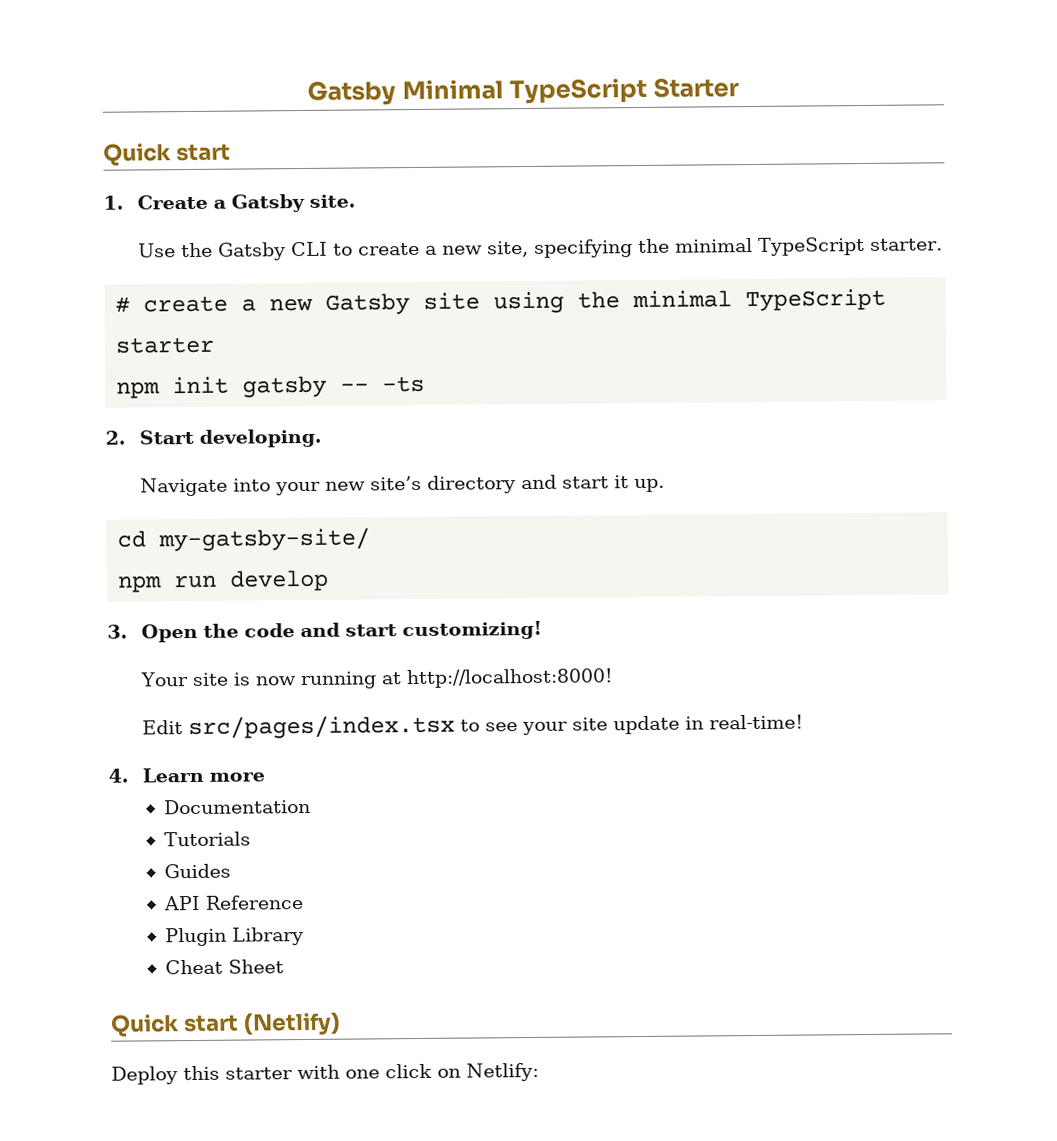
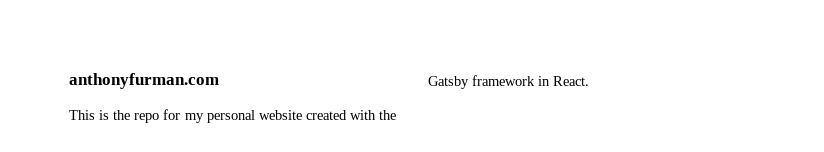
- Gatsby Minimal TypeScript Starter
- Quick start
- 1. Create a Gatsby site.
- Use the Gatsby CLI to create a new site, specifying the minimal TypeScript starter.
- # create a new Gatsby site using the minimal TypeScript starter
- npm init gatsby -- -ts
- 2. Start developing.
- Navigate into your new site’s directory and start it up.
- cd my-gatsby-site/
- npm run develop
- 3. Open the code and start customizing!
- Your site is now running at http://localhost:8000!
- Edit src/pages/index.tsx to see your site update in real-time!
- 4. Learn more
- Documentation
- Tutorials
- Guides
- API Reference
- Plugin Library
- Cheat Sheet
- Quick start (Netlify)
- Deploy this starter with one click on Netlify:
+ anthonyfurman.com
+ This is the repo for my personal website created with the Gatsby framework in React.

